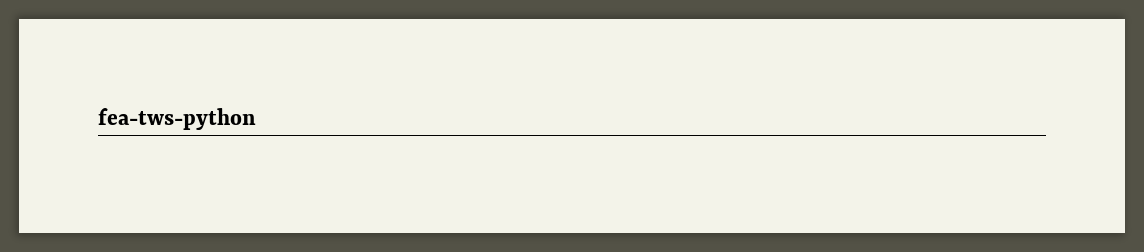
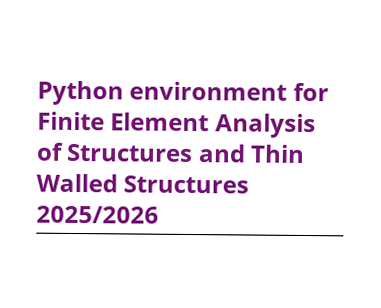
- fea-tws-python
+ Python environment for Finite Element Analysis of Structures and Thin Walled Structures 2025/2026

